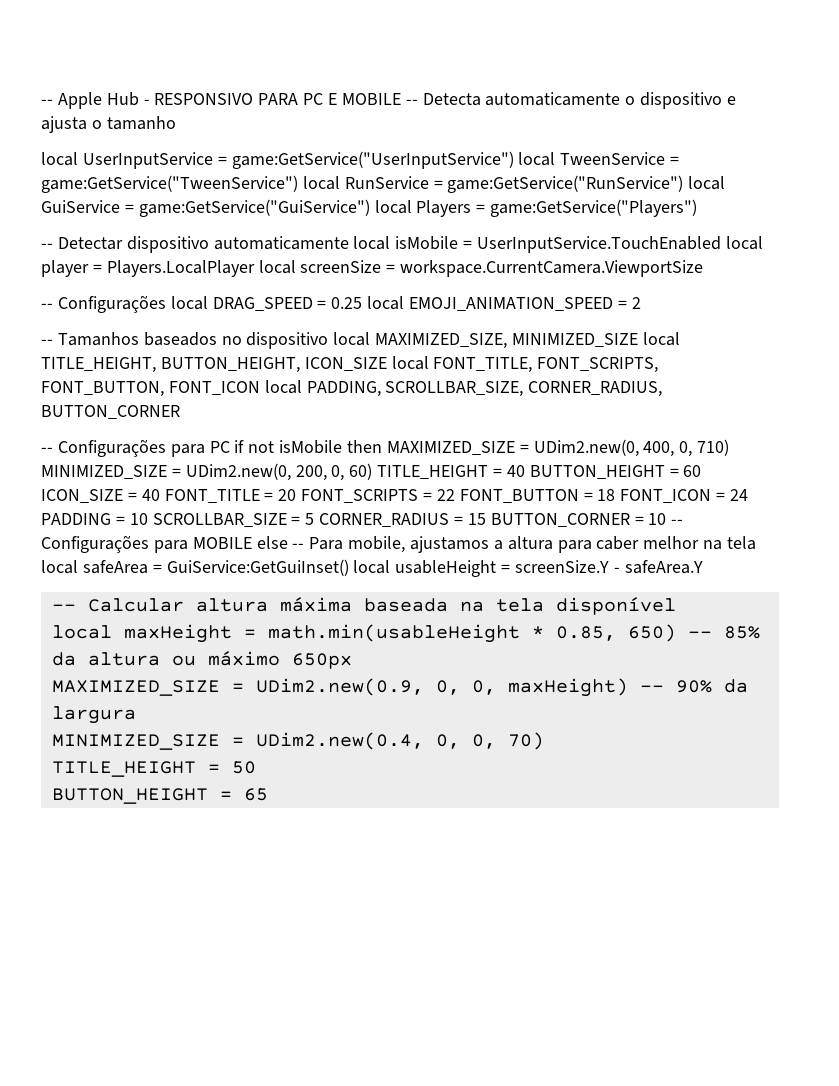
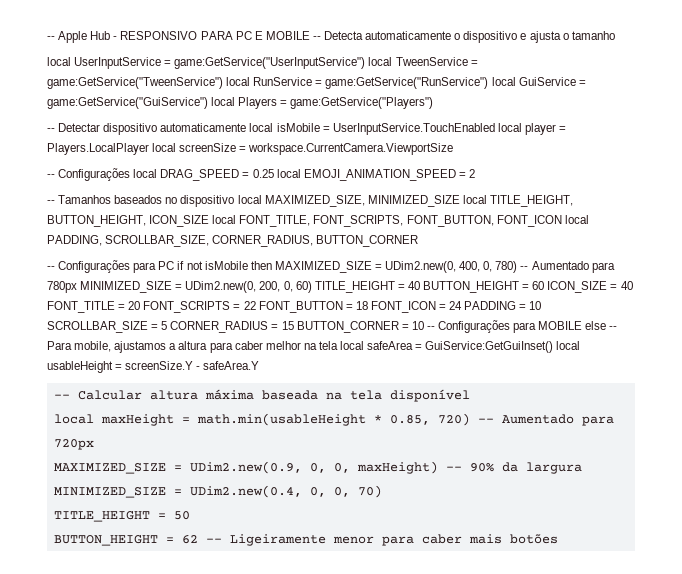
- -- Configurações para PC if not isMobile then MAXIMIZED_SIZE = UDim2.new(0, 400, 0, 710) MINIMIZED_SIZE = UDim2.new(0, 200, 0, 60) TITLE_HEIGHT = 40 BUTTON_HEIGHT = 60 ICON_SIZE = 40 FONT_TITLE = 20 FONT_SCRIPTS = 22 FONT_BUTTON = 18 FONT_ICON = 24 PADDING = 10 SCROLLBAR_SIZE = 5 CORNER_RADIUS = 15 BUTTON_CORNER = 10 -- Configurações para MOBILE else -- Para mobile, ajustamos a altura para caber melhor na tela local safeArea = GuiService:GetGuiInset() local usableHeight = screenSize.Y - safeArea.Y
+ -- Configurações para PC if not isMobile then MAXIMIZED_SIZE = UDim2.new(0, 400, 0, 780) -- Aumentado para 780px MINIMIZED_SIZE = UDim2.new(0, 200, 0, 60) TITLE_HEIGHT = 40 BUTTON_HEIGHT = 60 ICON_SIZE = 40 FONT_TITLE = 20 FONT_SCRIPTS = 22 FONT_BUTTON = 18 FONT_ICON = 24 PADDING = 10 SCROLLBAR_SIZE = 5 CORNER_RADIUS = 15 BUTTON_CORNER = 10 -- Configurações para MOBILE else -- Para mobile, ajustamos a altura para caber melhor na tela local safeArea = GuiService:GetGuiInset() local usableHeight = screenSize.Y - safeArea.Y
- local maxHeight = math.min(usableHeight * 0.85, 650) -- 85% da altura ou máximo 650px
+ local maxHeight = math.min(usableHeight * 0.85, 720) -- Aumentado para 720px
- BUTTON_HEIGHT = 65
+ BUTTON_HEIGHT = 62 -- Ligeiramente menor para caber mais botões

